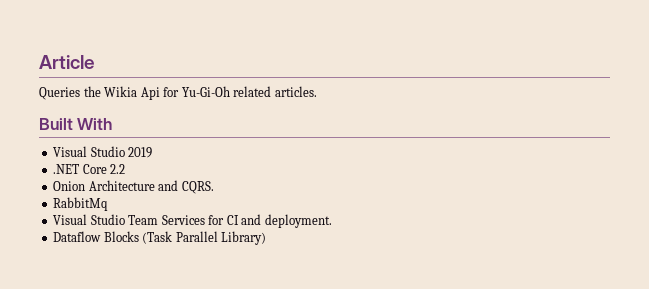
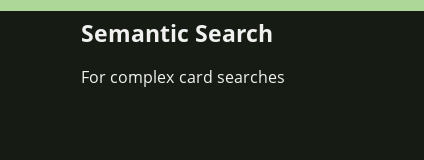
- Article
- Queries the Wikia Api for Yu-Gi-Oh related articles.
- Built With
- Visual Studio 2019
- .NET Core 2.2
- Onion Architecture and CQRS.
- RabbitMq
- Visual Studio Team Services for CI and deployment.
- Dataflow Blocks (Task Parallel Library)
+ Semantic Search
+ For complex card searches

